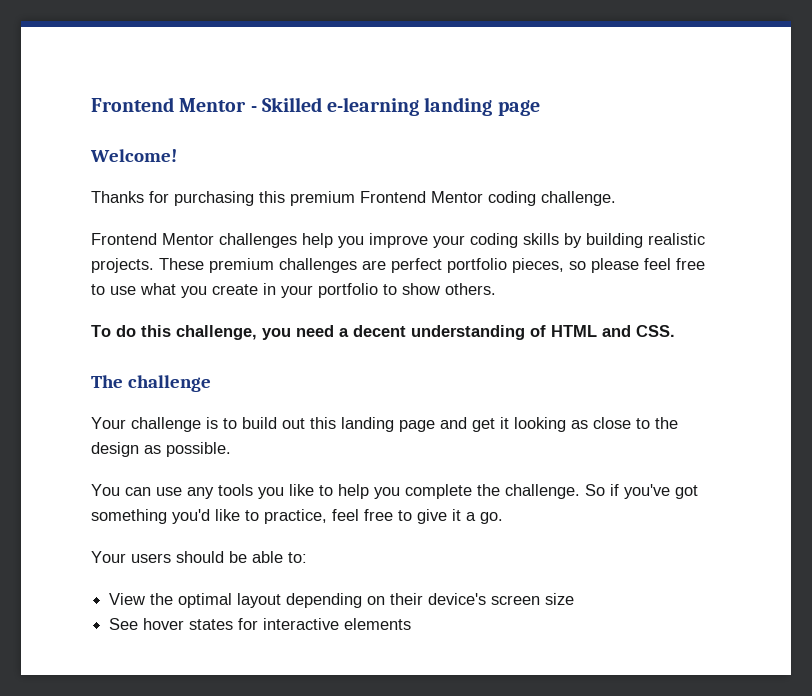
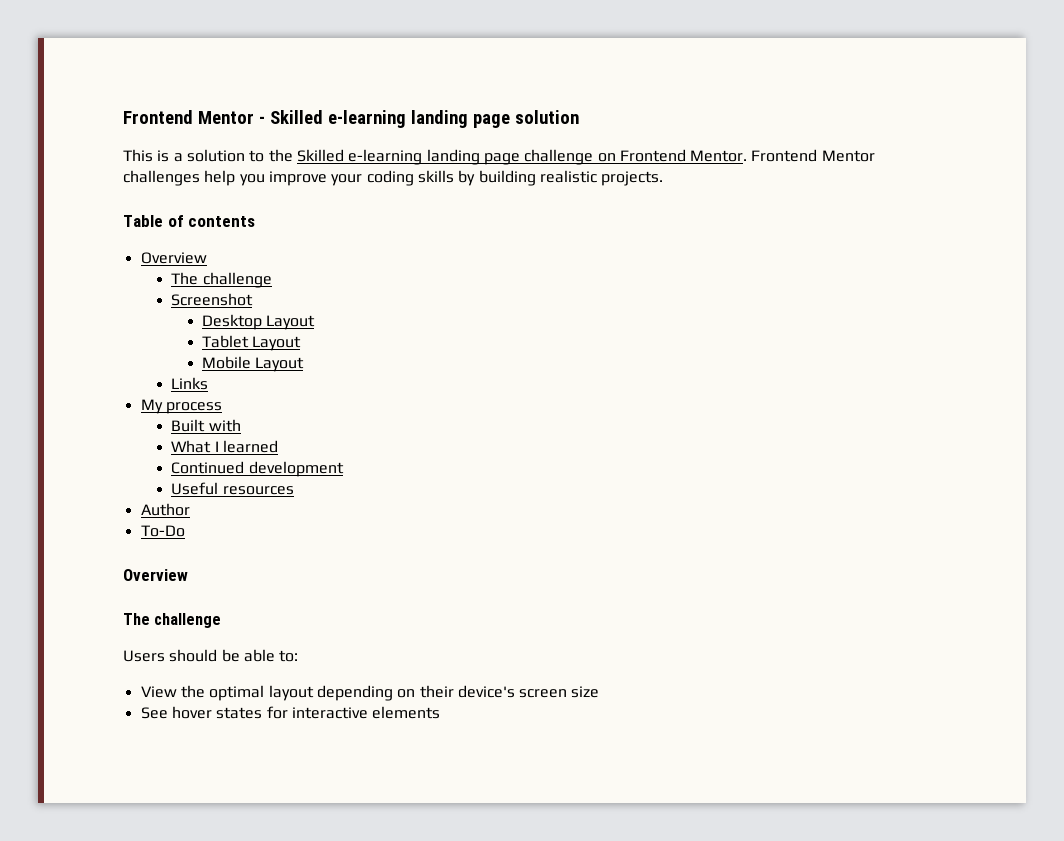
- Frontend Mentor - Skilled e-learning landing page
- Welcome!
- Thanks for purchasing this premium Frontend Mentor coding challenge.
- Frontend Mentor challenges help you improve your coding skills by building realistic projects. These premium challenges are perfect portfolio pieces, so please feel free to use what you create in your portfolio to show others.
- To do this challenge, you need a decent understanding of HTML and CSS.
+ Frontend Mentor - Skilled e-learning landing page solution
+ This is a solution to the Skilled e-learning landing page challenge on Frontend Mentor. Frontend Mentor challenges help you improve your coding skills by building realistic projects.
+ Table of contents
+ Overview
  The challenge
- Your challenge is to build out this landing page and get it looking as close to the design as possible.
- You can use any tools you like to help you complete the challenge. So if you've got something you'd like to practice, feel free to give it a go.
- Your users should be able to:
+ Screenshot
+ Desktop Layout
+ Tablet Layout
+ Mobile Layout
+ Links
+ My process
+ Built with
+ What I learned
+ Continued development
+ Useful resources
+ Author
+ To-Do
+ Overview
+ The challenge
+ Users should be able to:

